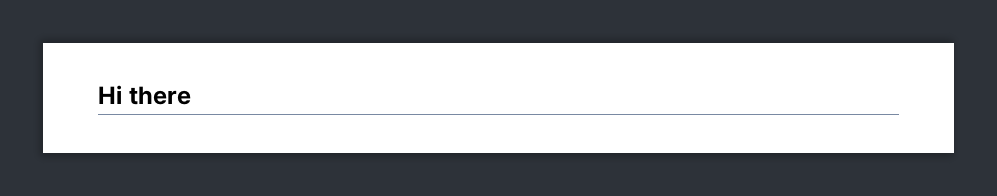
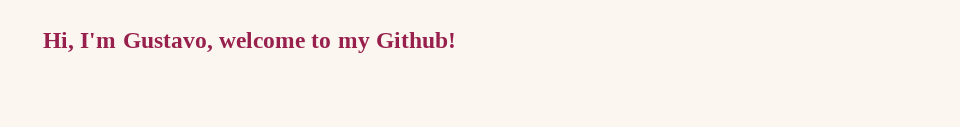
- Hi there
+ Hi, I'm Gustavo, welcome to my Github!

